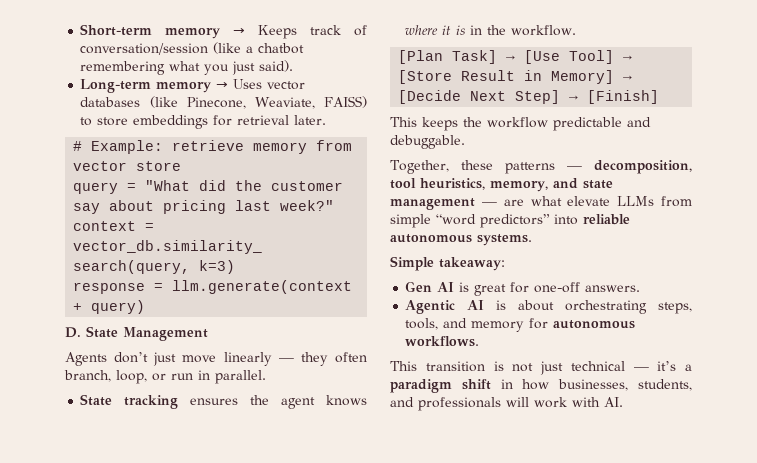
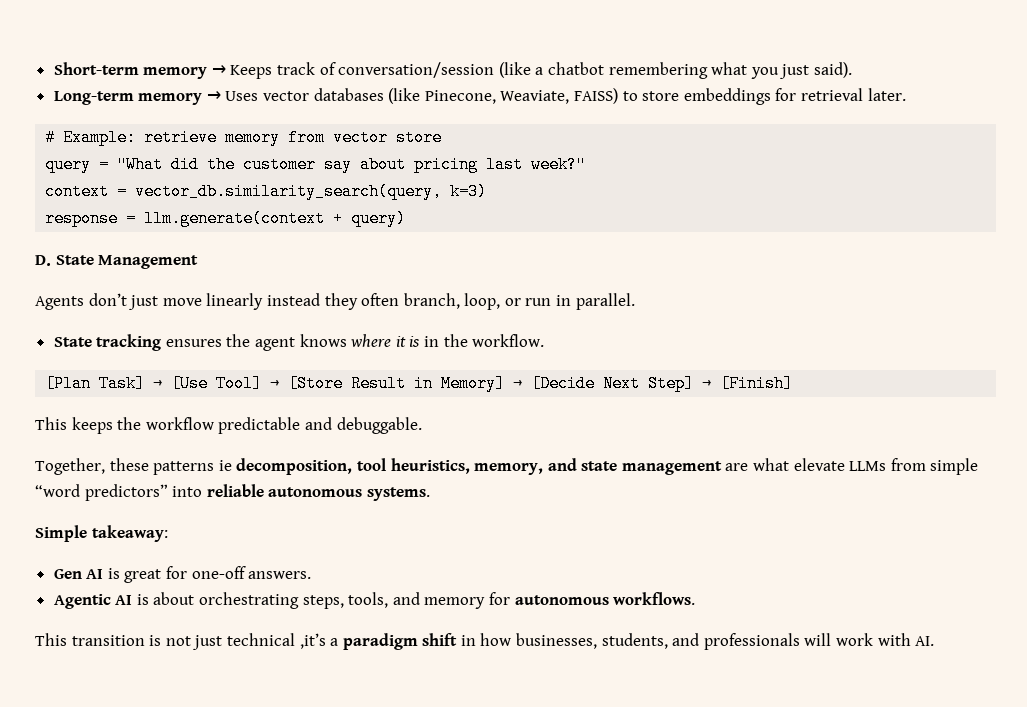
- Agents don’t just move linearly — they often branch, loop, or run in parallel.
+ Agents don’t just move linearly instead they often branch, loop, or run in parallel.
- Together, these patterns — decomposition, tool heuristics, memory, and state management — are what elevate LLMs from simple “word predictors” into reliable autonomous systems.
+ Together, these patterns ie decomposition, tool heuristics, memory, and state management are what elevate LLMs from simple “word predictors” into reliable autonomous systems.
- This transition is not just technical — it’s a paradigm shift in how businesses, students, and professionals will work with AI.
+ This transition is not just technical ,it’s a paradigm shift in how businesses, students, and professionals will work with AI.

